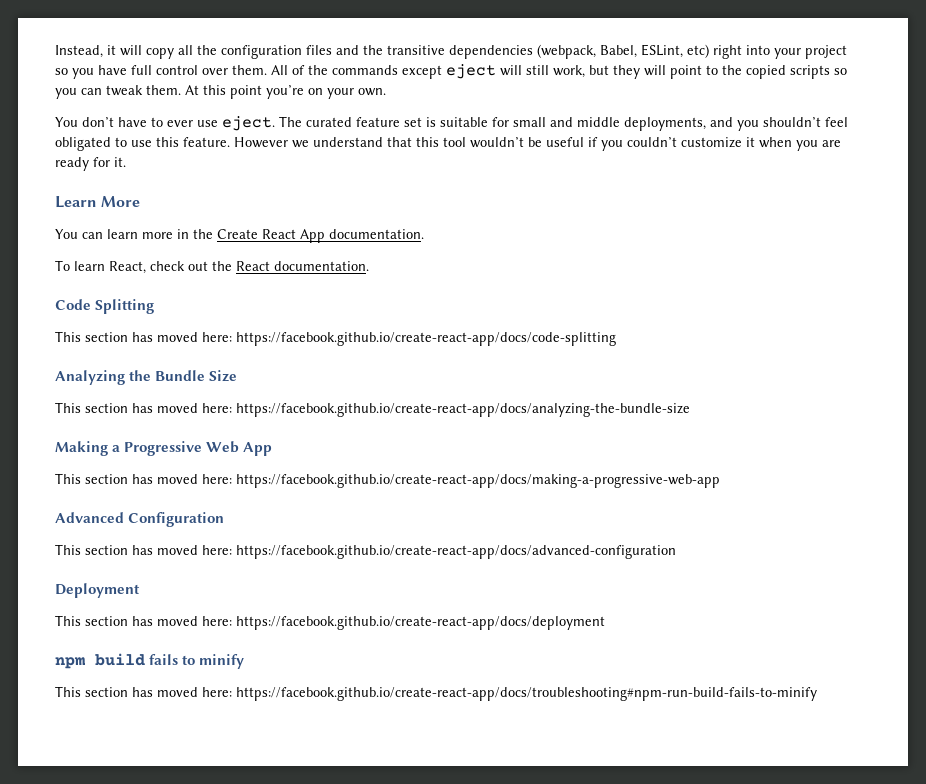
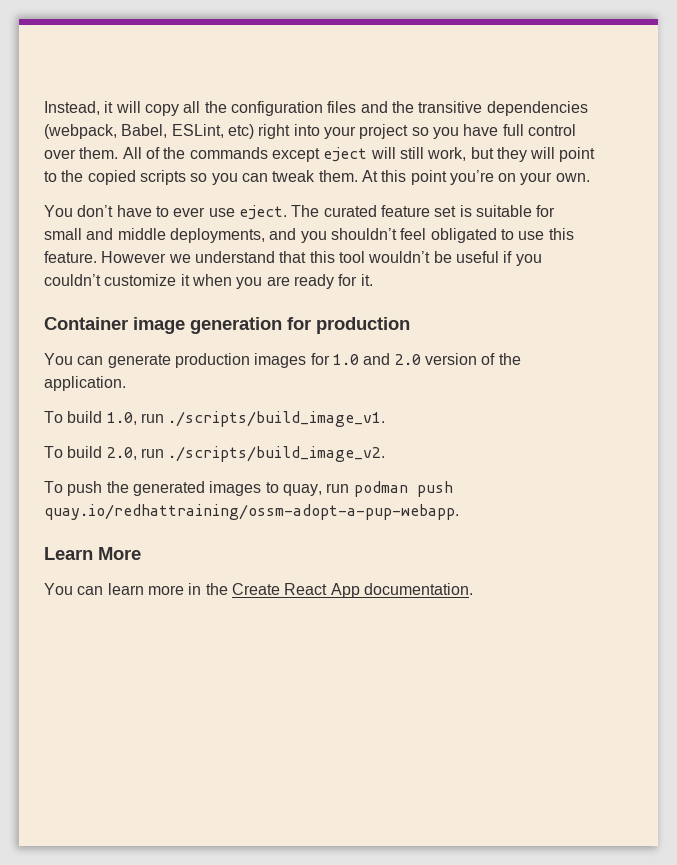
+ Container image generation for production
+ You can generate production images for 1.0 and 2.0 version of the application.
+ To build 1.0, run ./scripts/build_image_v1.
+ To build 2.0, run ./scripts/build_image_v2.
+ To push the generated images to quay, run podman push quay.io/redhattraining/ossm-adopt-a-pup-webapp.
- To learn React, check out the React documentation.
- Code Splitting
- This section has moved here: https://facebook.github.io/create-react-app/docs/code-splitting
- Analyzing the Bundle Size
- This section has moved here: https://facebook.github.io/create-react-app/docs/analyzing-the-bundle-size
- Making a Progressive Web App
- This section has moved here: https://facebook.github.io/create-react-app/docs/making-a-progressive-web-app
- Advanced Configuration
- This section has moved here: https://facebook.github.io/create-react-app/docs/advanced-configuration
- Deployment
- This section has moved here: https://facebook.github.io/create-react-app/docs/deployment
- npm build fails to minify
- This section has moved here: https://facebook.github.io/create-react-app/docs/troubleshooting#npm-run-build-fails-to-minify

